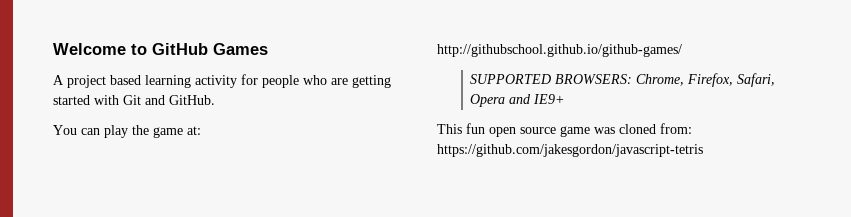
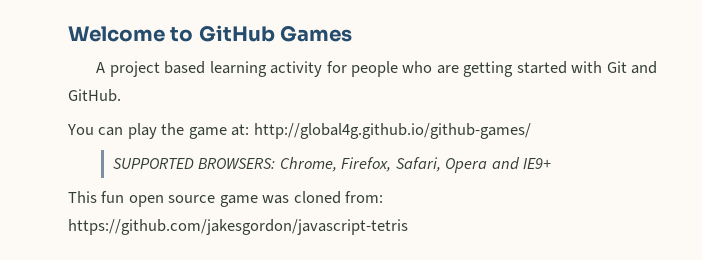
- You can play the game at: http://githubschool.github.io/github-games/
+ You can play the game at: http://global4g.github.io/github-games/

